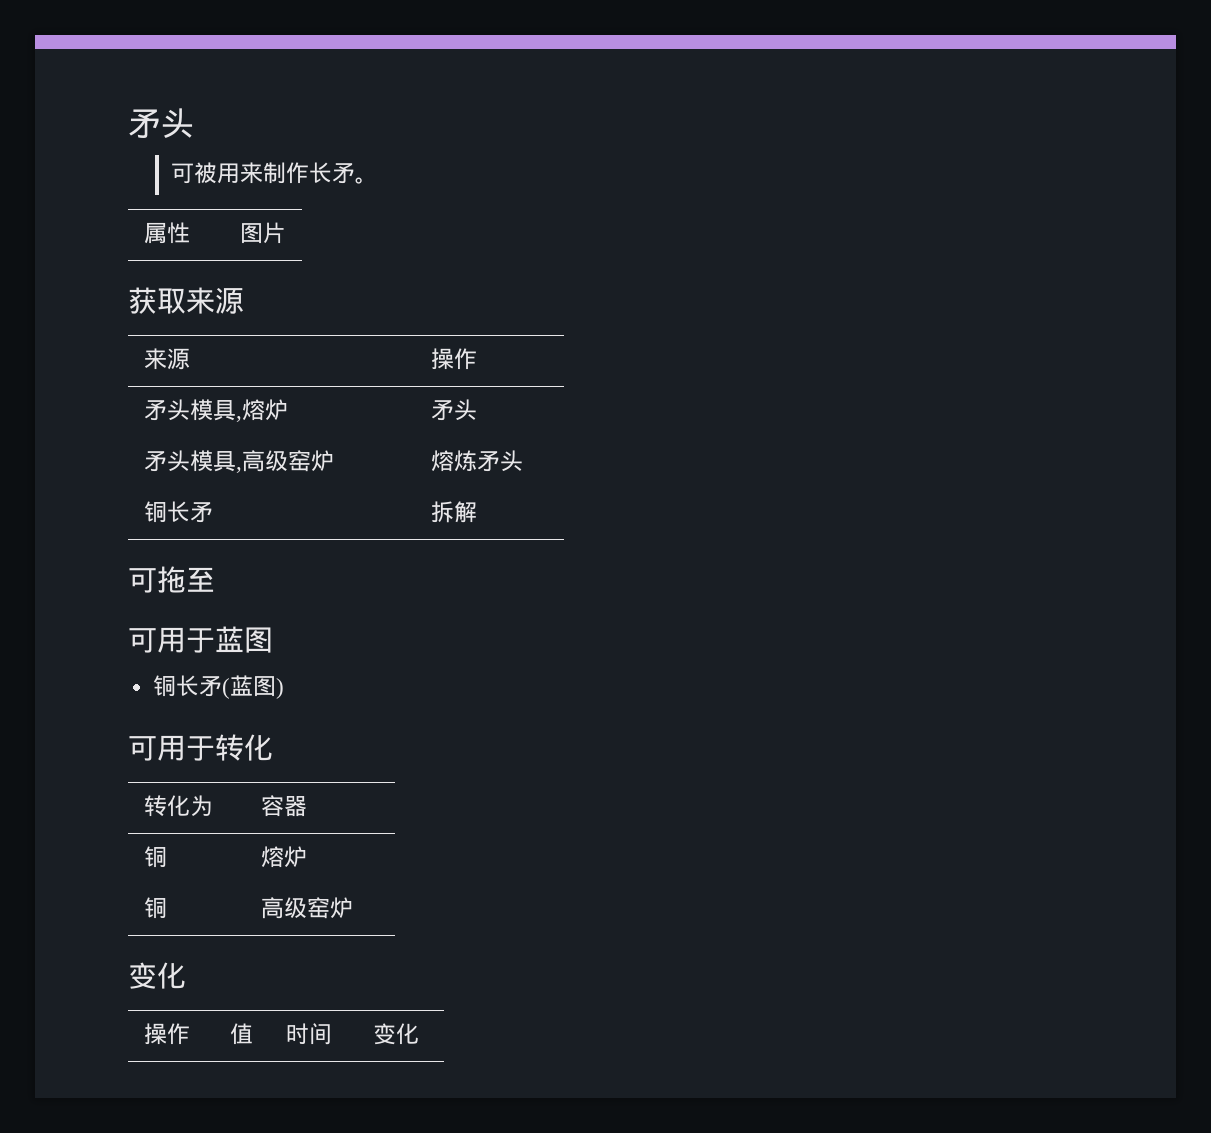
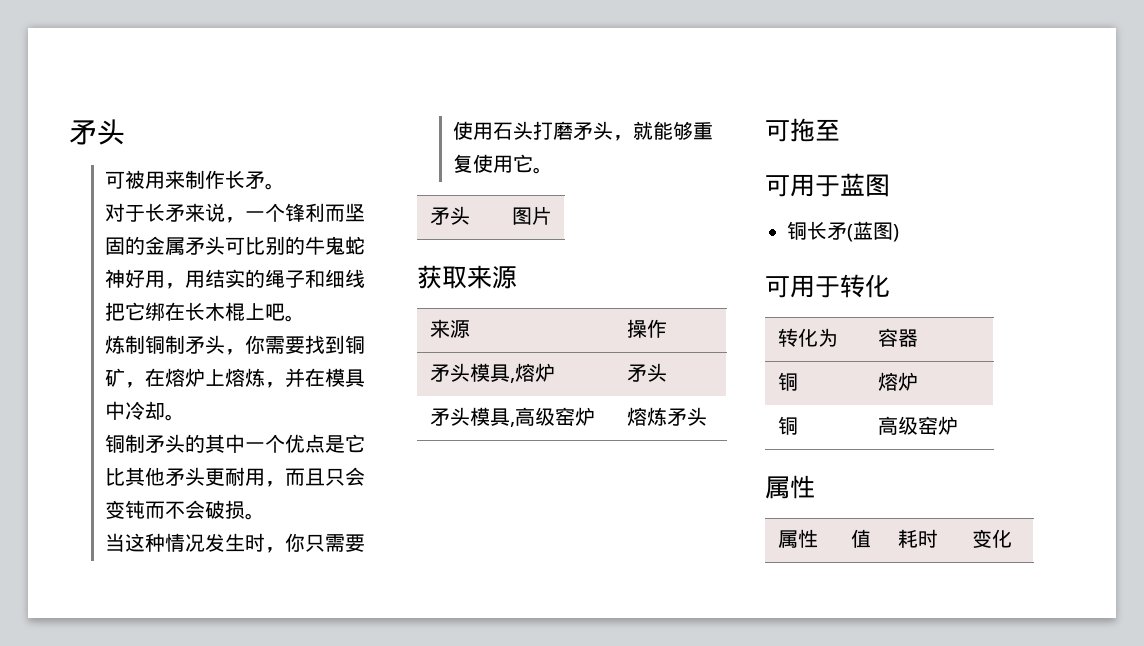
- 属性 | 图片
+ 对于长矛来说，一个锋利而坚固的金属矛头可比别的牛鬼蛇神好用，用结实的绳子和细线把它绑在长木棍上吧。
+ 炼制铜制矛头，你需要找到铜矿，在熔炉上熔炼，并在模具中冷却。
+ 铜制矛头的其中一个优点是它比其他矛头更耐用，而且只会变钝而不会破损。
+ 当这种情况发生时，你只需要使用石头打磨矛头，就能够重复使用它。
+ 矛头 | 图片
- 铜长矛 | 拆解
  铜 | 高级窑炉
- 变化
- 操作 | 值 | 时间 | 变化
+ 属性
+ 属性 | 值 | 耗时 | 变化

